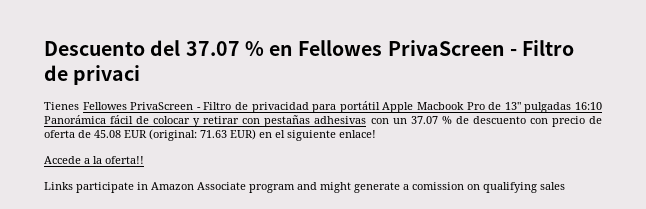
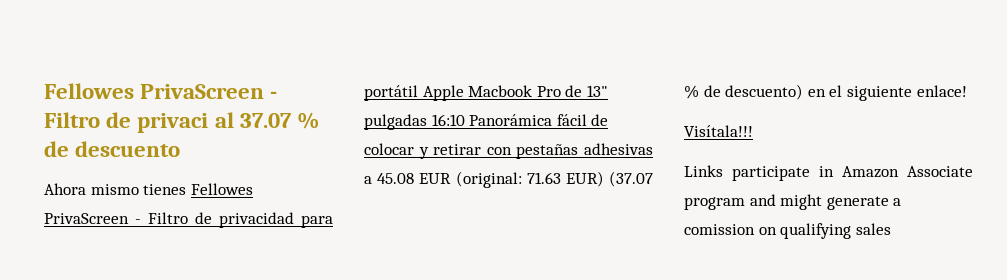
- Descuento del 37.07 % en Fellowes PrivaScreen - Filtro de privaci
- Tienes Fellowes PrivaScreen - Filtro de privacidad para portátil Apple Macbook Pro de 13" pulgadas 16:10 Panorámica fácil de colocar y retirar con pestañas adhesivas con un 37.07 % de descuento con precio de oferta de 45.08 EUR (original: 71.63 EUR) en el siguiente enlace!
+ Fellowes PrivaScreen - Filtro de privaci al 37.07 % de descuento
+ Ahora mismo tienes Fellowes PrivaScreen - Filtro de privacidad para portátil Apple Macbook Pro de 13" pulgadas 16:10 Panorámica fácil de colocar y retirar con pestañas adhesivas a 45.08 EUR (original: 71.63 EUR) (37.07 % de descuento) en el siguiente enlace!
- Accede a la oferta!!
+ Visítala!!!

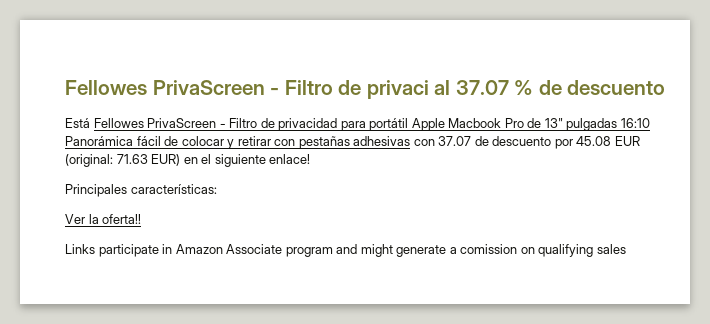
- Ahora mismo tienes Fellowes PrivaScreen - Filtro de privacidad para portátil Apple Macbook Pro de 13" pulgadas 16:10 Panorámica fácil de colocar y retirar con pestañas adhesivas a 45.08 EUR (original: 71.63 EUR) (37.07 % de descuento) en el siguiente enlace!
+ Está Fellowes PrivaScreen - Filtro de privacidad para portátil Apple Macbook Pro de 13" pulgadas 16:10 Panorámica fácil de colocar y retirar con pestañas adhesivas con 37.07 de descuento por 45.08 EUR (original: 71.63 EUR) en el siguiente enlace!
- Visítala!!!
+ Principales características:
+ Ver la oferta!!

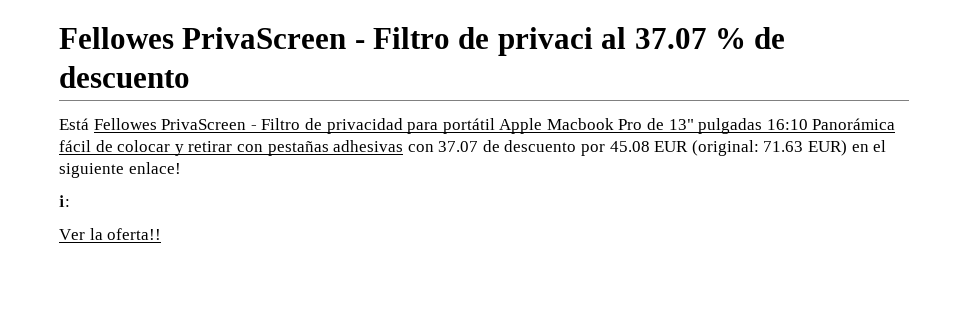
- Principales características:
+ ℹ:
- Links participate in Amazon Associate program and might generate a comission on qualifying sales

